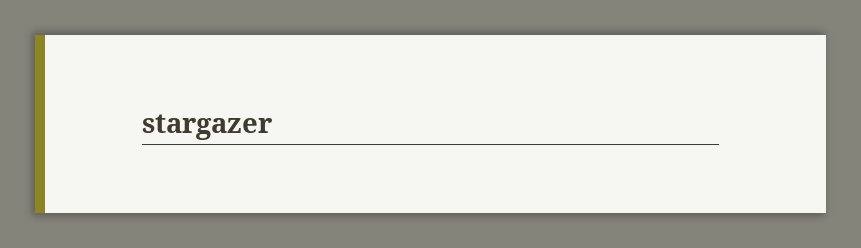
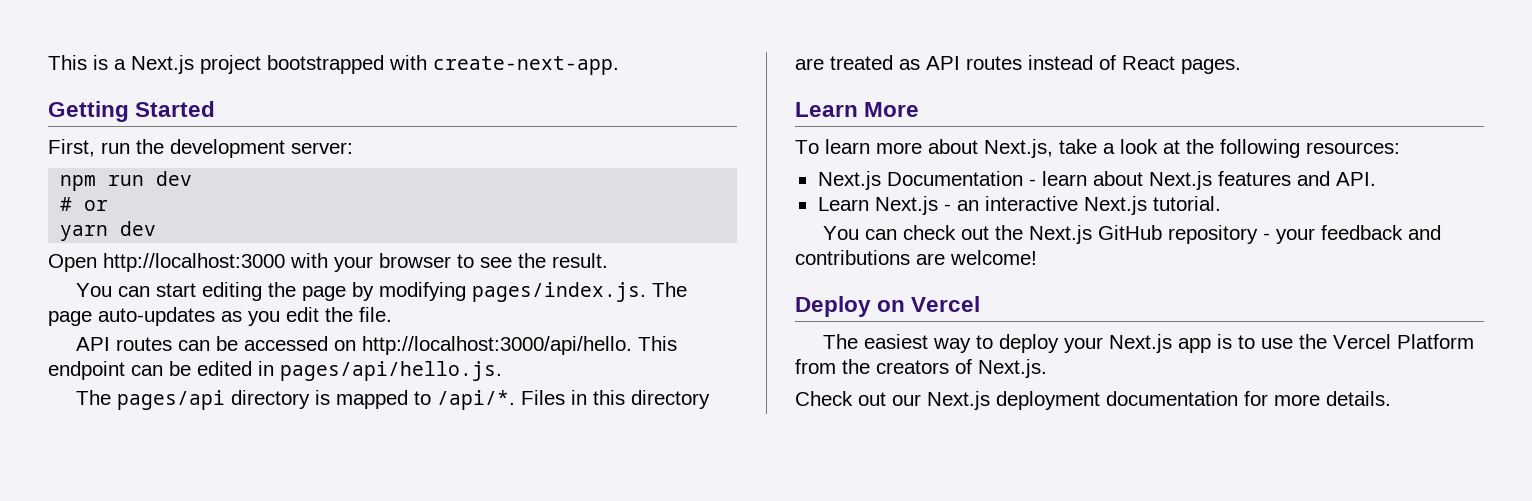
- stargazer
+ This is a Next.js project bootstrapped with create-next-app.
+ Getting Started
+ First, run the development server:
+ npm run dev
+ # or
+ yarn dev
+ Open http://localhost:3000 with your browser to see the result.
+ You can start editing the page by modifying pages/index.js. The page auto-updates as you edit the file.
+ API routes can be accessed on http://localhost:3000/api/hello. This endpoint can be edited in pages/api/hello.js.
+ The pages/api directory is mapped to /api/*. Files in this directory are treated as API routes instead of React pages.
+ Learn More
+ To learn more about Next.js, take a look at the following resources:
+ Next.js Documentation - learn about Next.js features and API.
+ Learn Next.js - an interactive Next.js tutorial.
+ You can check out the Next.js GitHub repository - your feedback and contributions are welcome!
+ Deploy on Vercel
+ The easiest way to deploy your Next.js app is to use the Vercel Platform from the creators of Next.js.
+ Check out our Next.js deployment documentation for more details.

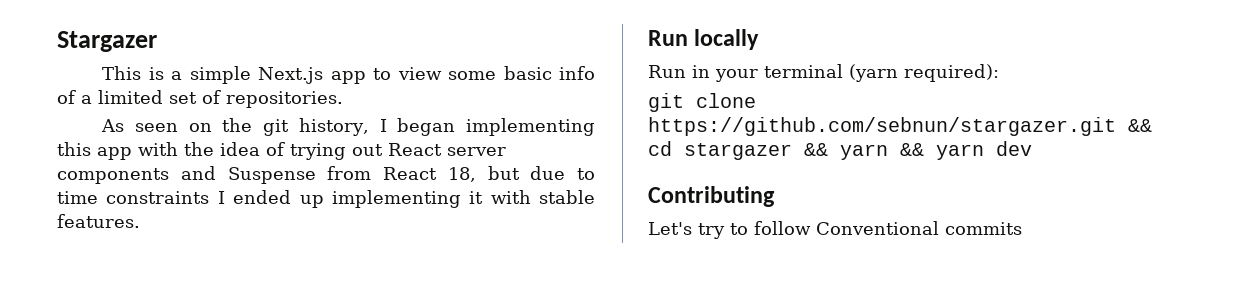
+ Stargazer
- This is a Next.js project bootstrapped with create-next-app.
- Getting Started
- First, run the development server:
- npm run dev
- # or
- yarn dev
- Open http://localhost:3000 with your browser to see the result.
- You can start editing the page by modifying pages/index.js. The page auto-updates as you edit the file.
- API routes can be accessed on http://localhost:3000/api/hello. This endpoint can be edited in pages/api/hello.js.
- The pages/api directory is mapped to /api/*. Files in this directory are treated as API routes instead of React pages.
- Learn More
- To learn more about Next.js, take a look at the following resources:
- Next.js Documentation - learn about Next.js features and API.
- Learn Next.js - an interactive Next.js tutorial.
- You can check out the Next.js GitHub repository - your feedback and contributions are welcome!
- Deploy on Vercel
- The easiest way to deploy your Next.js app is to use the Vercel Platform from the creators of Next.js.
- Check out our Next.js deployment documentation for more details.
+ This is a simple Next.js app to view some basic info of a limited set of repositories.
+ As seen on the git history, I began implementing this app with the idea of trying out React server components and Suspense from React 18, but due to time constraints I ended up implementing it with stable features.
+ Run locally
+ Run in your terminal (yarn required):
+ git clone https://github.com/sebnun/stargazer.git && cd stargazer && yarn && yarn dev
+ Contributing
+ Let's try to follow Conventional commits

